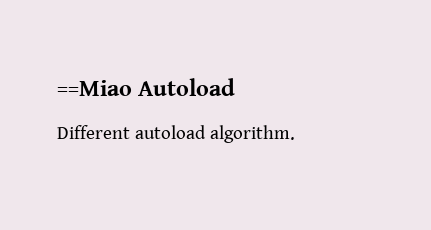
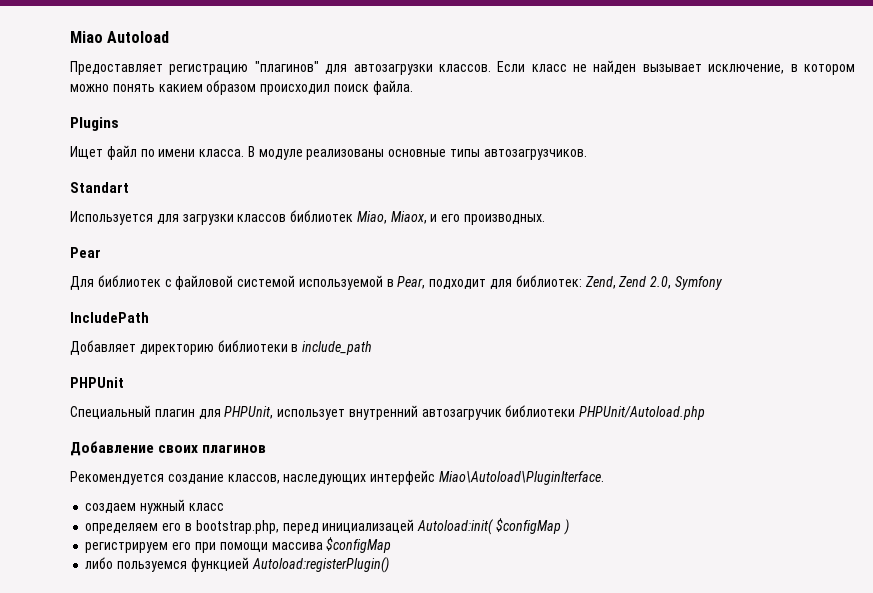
- ==Miao Autoload
+ Miao Autoload
- Different autoload algorithm.
+ Предоставляет регистрацию "плагинов" для автозагрузки классов. Если класс не найден вызывает исключение, в котором можно понять какием образом происходил поиск файла.
+ Plugins
+ Ищет файл по имени класса. В модуле реализованы основные типы автозагрузчиков.
+ Standart
+ Используется для загрузки классов библиотек Miao, Miaox, и его производных.
+ Pear
+ Для библиотек с файловой системой используемой в Pear, подходит для библиотек: Zend, Zend 2.0, Symfony
+ IncludePath
+ Добавляет директорию библиотеки в include_path
+ PHPUnit
+ Специальный плагин для PHPUnit, использует внутренний автозагручик библиотеки PHPUnit/Autoload.php
+ Добавление своих плагинов
+ Рекомендуется создание классов, наследующих интерфейс Miao\Autoload\PluginIterface.
+ cоздаем нужный класс
+ определяем его в bootstrap.php, перед инициализацей Autoload:init( $configMap )
+ регистрируем его при помощи массива $configMap
+ либо пользуемся функцией Autoload:registerPlugin()

